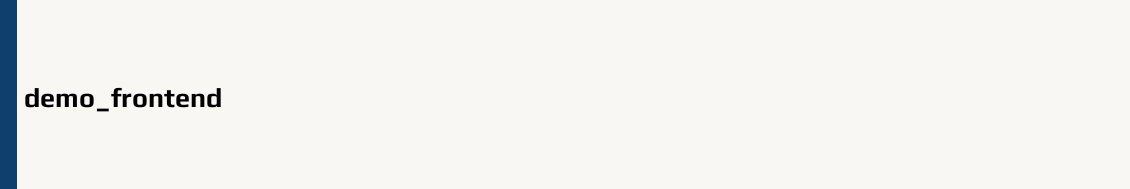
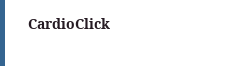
- demo_frontend
+ CardioClick

